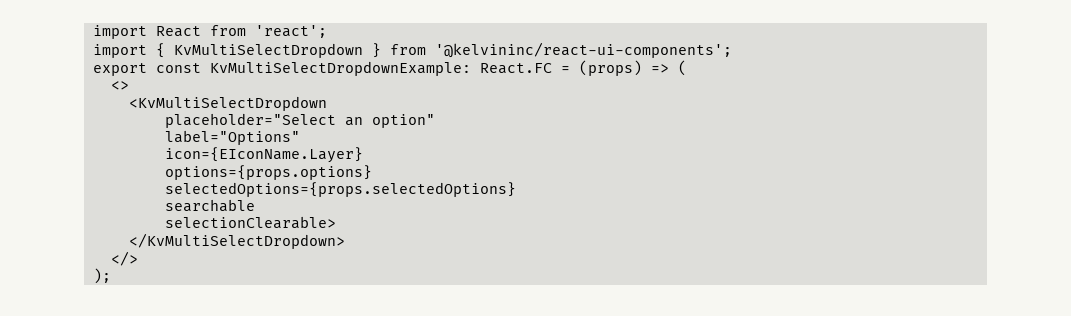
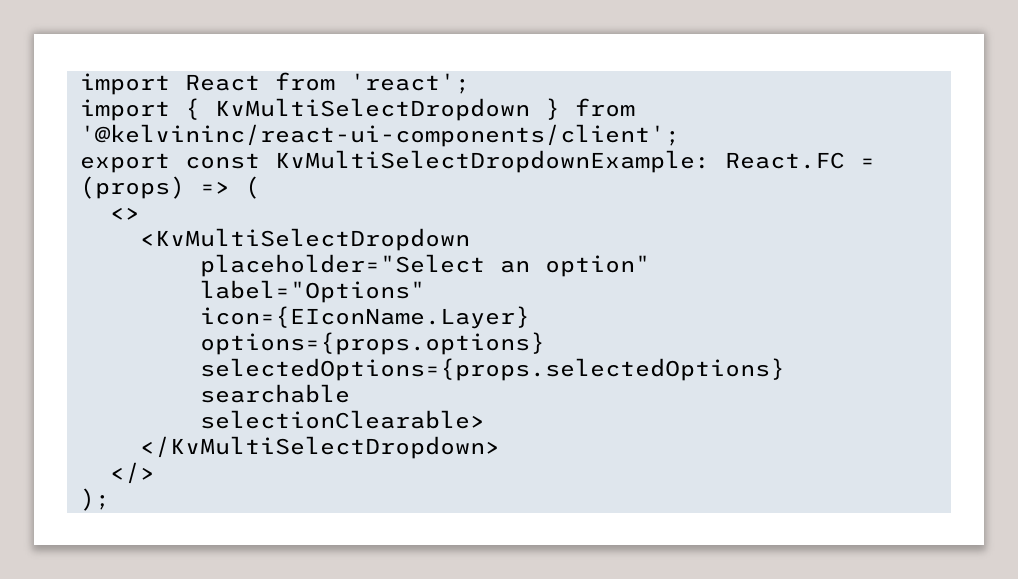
- import { KvMultiSelectDropdown } from '@kelvininc/react-ui-components';
+ import { KvMultiSelectDropdown } from '@kelvininc/react-ui-components/client';

